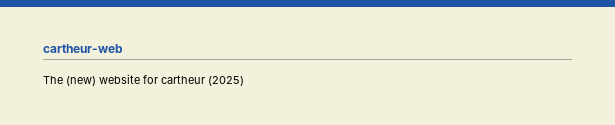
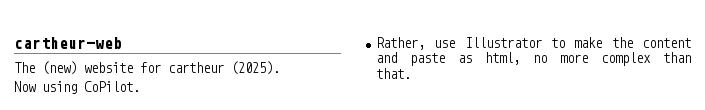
- The (new) website for cartheur (2025)
+ The (new) website for cartheur (2025).
+ Now using CoPilot.
+ Rather, use Illustrator to make the content and paste as html, no more complex than that.

